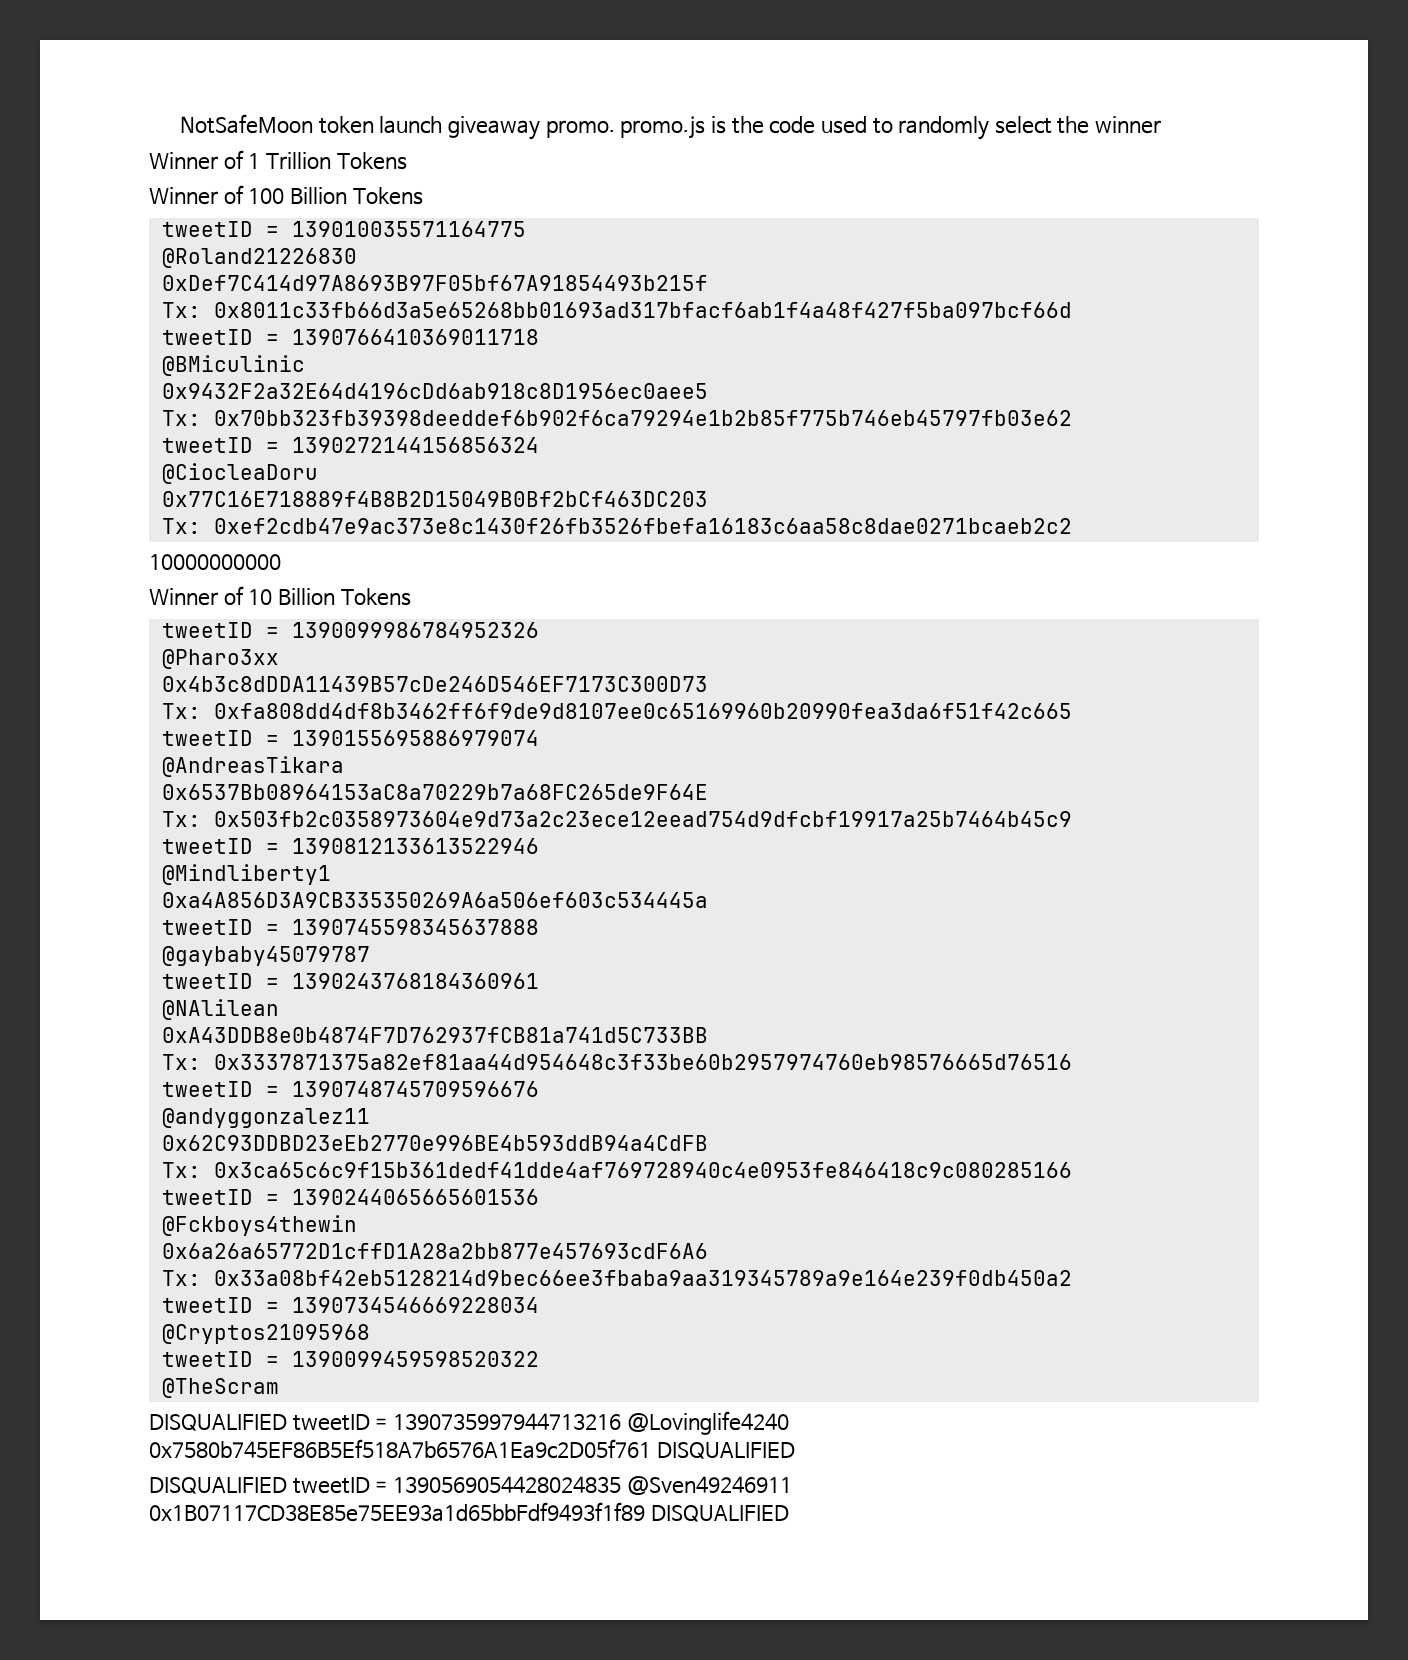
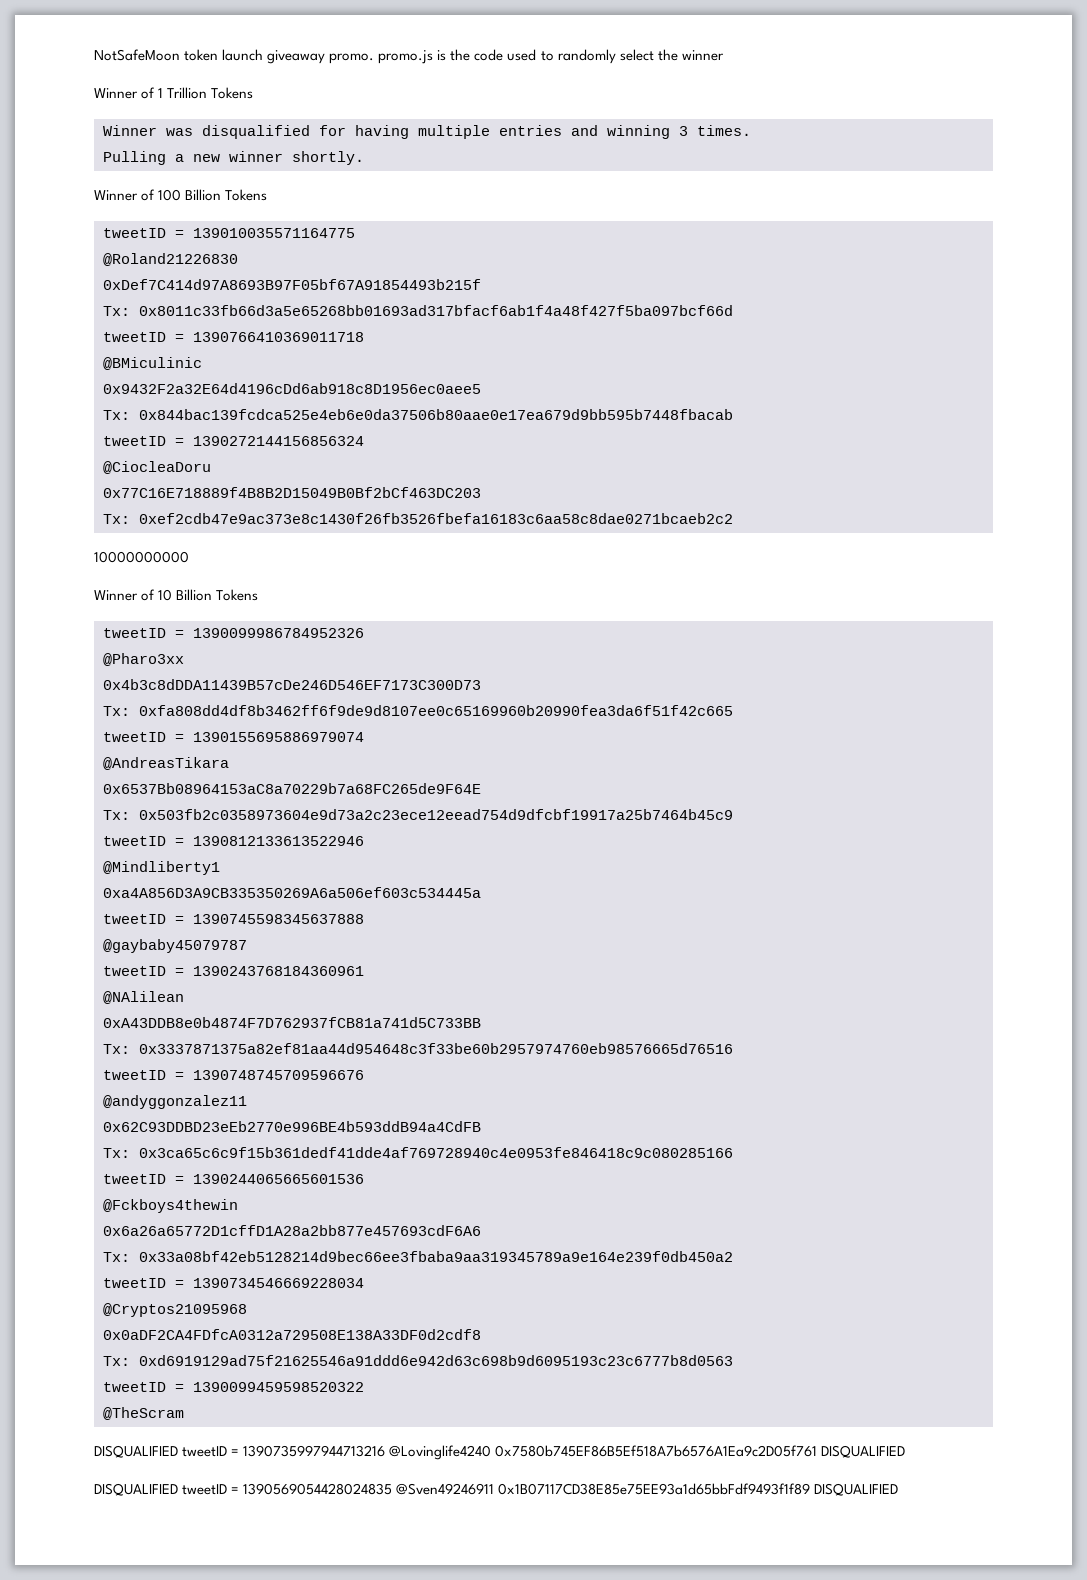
+ Winner was disqualified for having multiple entries and winning 3 times.
+ Pulling a new winner shortly.
- Tx: 0x70bb323fb39398deeddef6b902f6ca79294e1b2b85f775b746eb45797fb03e62
+ Tx: 0x844bac139fcdca525e4eb6e0da37506b80aae0e17ea679d9bb595b7448fbacab
+ 0x0aDF2CA4FDfcA0312a729508E138A33DF0d2cdf8
+ Tx: 0xd6919129ad75f21625546a91ddd6e942d63c698b9d6095193c23c6777b8d0563

